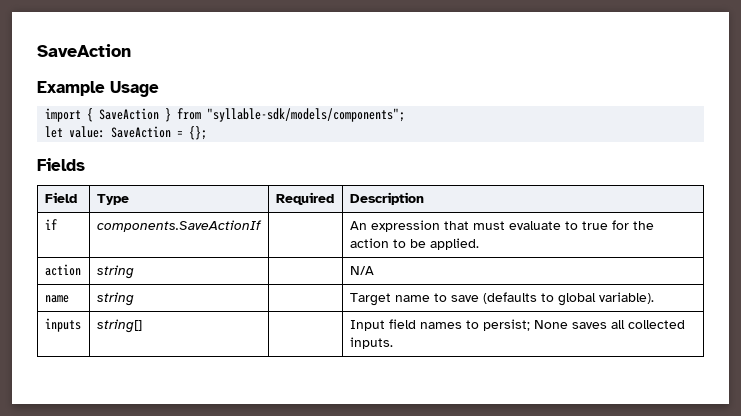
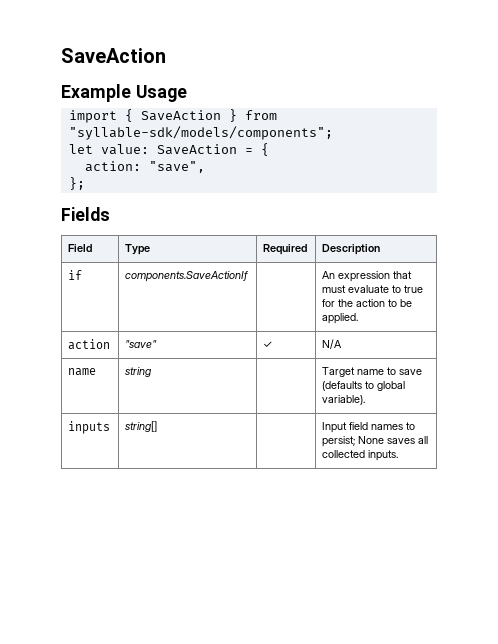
- let value: SaveAction = {};
+ let value: SaveAction = {
+ action: "save",
+ };
- action | string | | N/A
+ action | "save" | ✓ | N/A

